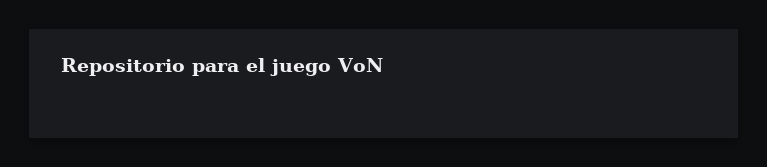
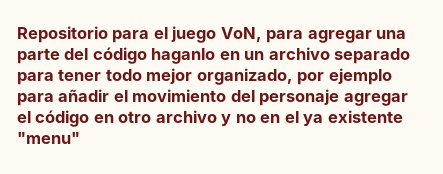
- Repositorio para el juego VoN
+ Repositorio para el juego VoN, para agregar una parte del código haganlo en un archivo separado para tener todo mejor organizado, por ejemplo para añadir el movimiento del personaje agregar el código en otro archivo y no en el ya existente "menu"

